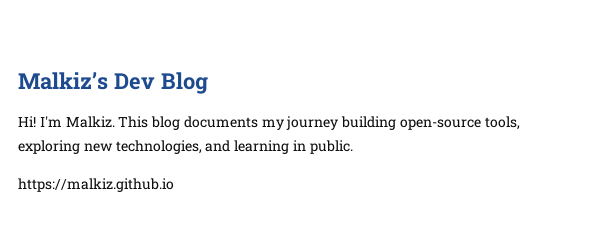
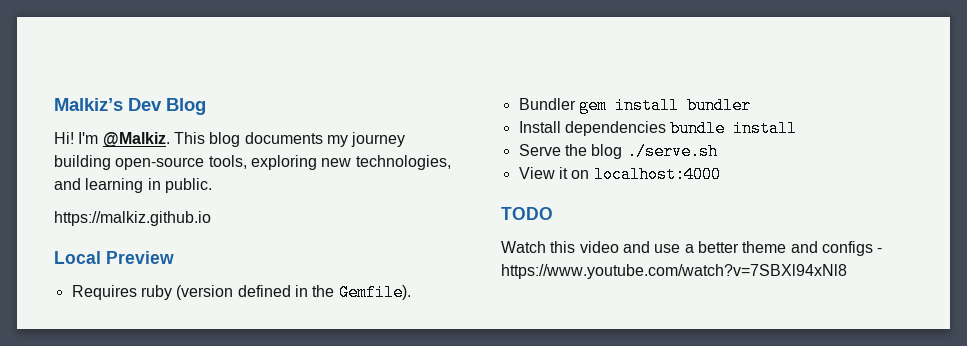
- I'm Malkiz.
+ I'm @Malkiz.
+ Local Preview
+ Requires ruby (version defined in the Gemfile).
+ Bundler gem install bundler
+ Install dependencies bundle install
+ Serve the blog ./serve.sh
+ View it on localhost:4000
+ TODO
+ Watch this video and use a better theme and configs - https://www.youtube.com/watch?v=7SBXl94xNl8

